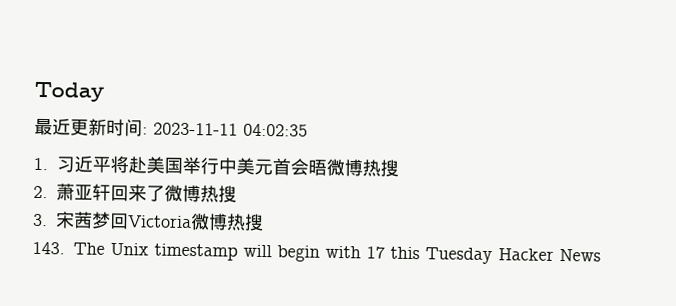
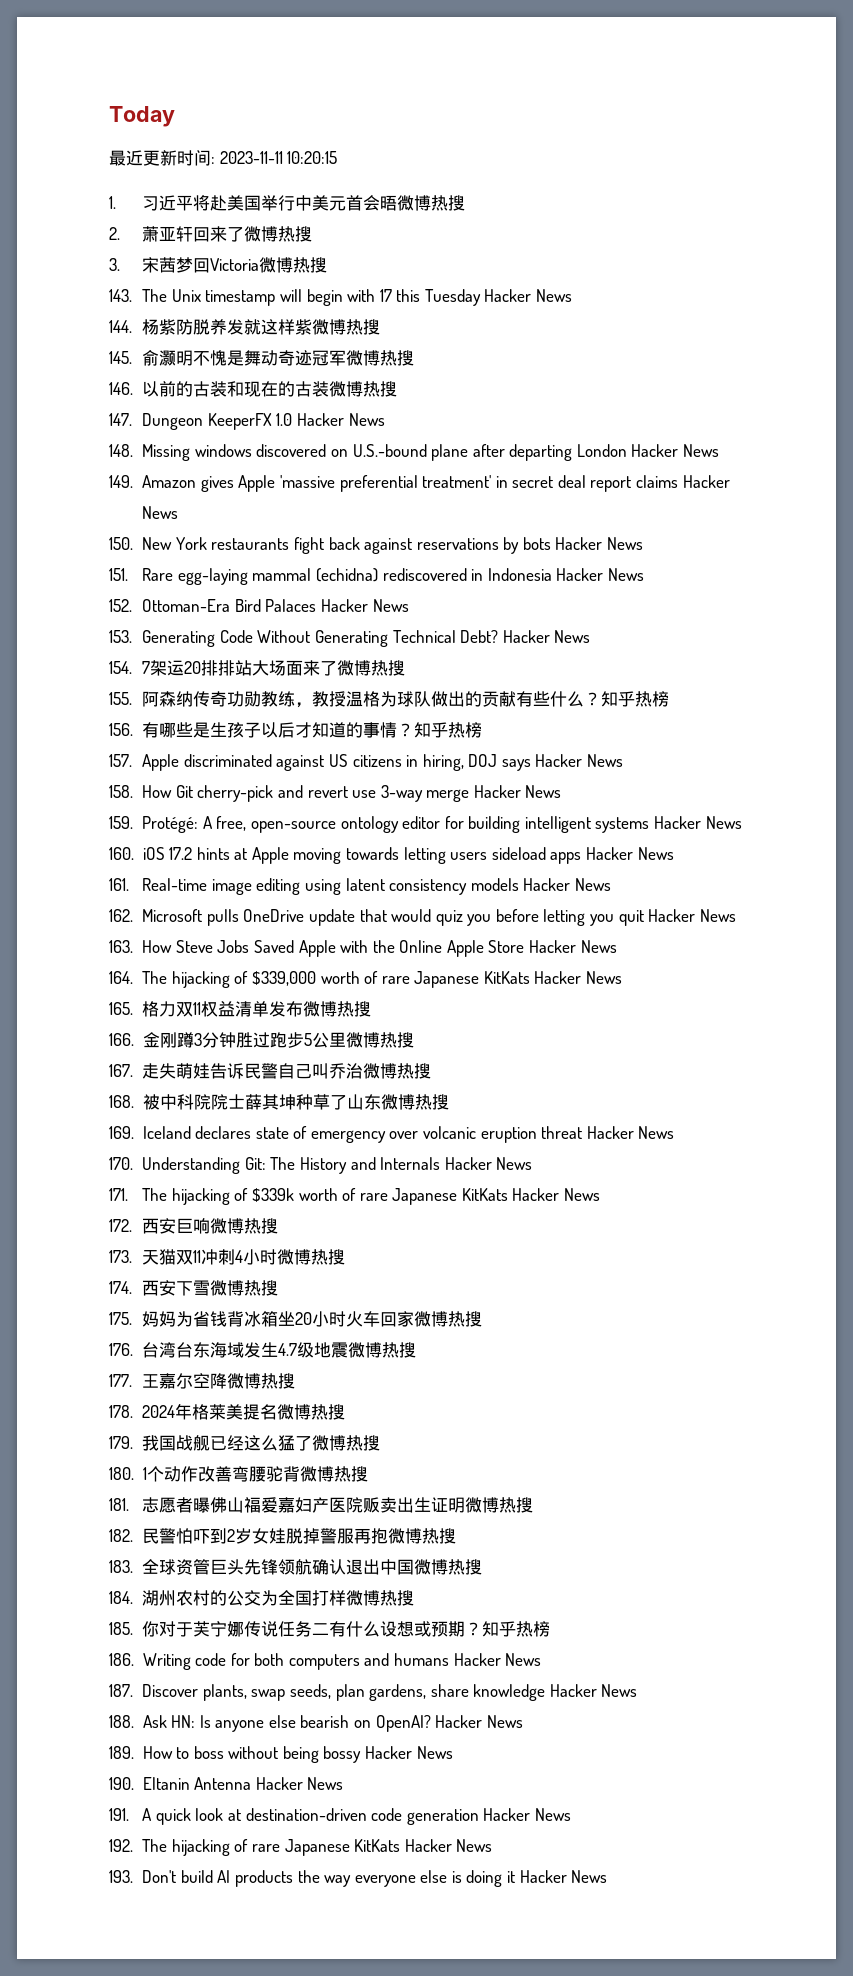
- 最近更新时间: 2023-11-11 04:02:35
+ 最近更新时间: 2023-11-11 10:20:15
+ 144.杨紫防脱养发就这样紫微博热搜
+ 145.俞灏明不愧是舞动奇迹冠军微博热搜
+ 146.以前的古装和现在的古装微博热搜
+ 147. Dungeon KeeperFX 1.0 Hacker News
+ 148. Missing windows discovered on U.S.-bound plane after departing London Hacker News
+ 149. Amazon gives Apple 'massive preferential treatment' in secret deal report claims Hacker News
+ 150. New York restaurants fight back against reservations by bots Hacker News
+ 151. Rare egg-laying mammal (echidna) rediscovered in Indonesia Hacker News
+ 152. Ottoman-Era Bird Palaces Hacker News
+ 153. Generating Code Without Generating Technical Debt? Hacker News
+ 154. 7架运20排排站大场面来了微博热搜
+ 155.阿森纳传奇功勋教练，教授温格为球队做出的贡献有些什么？知乎热榜
+ 156.有哪些是生孩子以后才知道的事情？知乎热榜
+ 157. Apple discriminated against US citizens in hiring, DOJ says Hacker News
+ 158. How Git cherry-pick and revert use 3-way merge Hacker News
+ 159. Protégé: A free, open-source ontology editor for building intelligent systems Hacker News
+ 160. iOS 17.2 hints at Apple moving towards letting users sideload apps Hacker News
+ 161. Real-time image editing using latent consistency models Hacker News
+ 162. Microsoft pulls OneDrive update that would quiz you before letting you quit Hacker News
+ 163. How Steve Jobs Saved Apple with the Online Apple Store Hacker News
+ 164. The hijacking of $339,000 worth of rare Japanese KitKats Hacker News
+ 165.格力双11权益清单发布微博热搜
+ 166.金刚蹲3分钟胜过跑步5公里微博热搜
+ 167.走失萌娃告诉民警自己叫乔治微博热搜
+ 168.被中科院院士薛其坤种草了山东微博热搜
+ 169. Iceland declares state of emergency over volcanic eruption threat Hacker News
+ 170. Understanding Git: The History and Internals Hacker News
+ 171. The hijacking of $339k worth of rare Japanese KitKats Hacker News
+ 172.西安巨响微博热搜
+ 173.天猫双11冲刺4小时微博热搜
+ 174.西安下雪微博热搜
+ 175.妈妈为省钱背冰箱坐20小时火车回家微博热搜
+ 176.台湾台东海域发生4.7级地震微博热搜
+ 177.王嘉尔空降微博热搜
+ 178. 2024年格莱美提名微博热搜
+ 179.我国战舰已经这么猛了微博热搜
+ 180. 1个动作改善弯腰驼背微博热搜
+ 181.志愿者曝佛山福爱嘉妇产医院贩卖出生证明微博热搜
+ 182.民警怕吓到2岁女娃脱掉警服再抱微博热搜
+ 183.全球资管巨头先锋领航确认退出中国微博热搜
+ 184.湖州农村的公交为全国打样微博热搜
+ 185.你对于芙宁娜传说任务二有什么设想或预期？知乎热榜
+ 186. Writing code for both computers and humans Hacker News
+ 187. Discover plants, swap seeds, plan gardens, share knowledge Hacker News
+ 188. Ask HN: Is anyone else bearish on OpenAI? Hacker News
+ 189. How to boss without being bossy Hacker News
+ 190. Eltanin Antenna Hacker News
+ 191. A quick look at destination-driven code generation Hacker News
+ 192. The hijacking of rare Japanese KitKats Hacker News
+ 193. Don't build AI products the way everyone else is doing it Hacker News

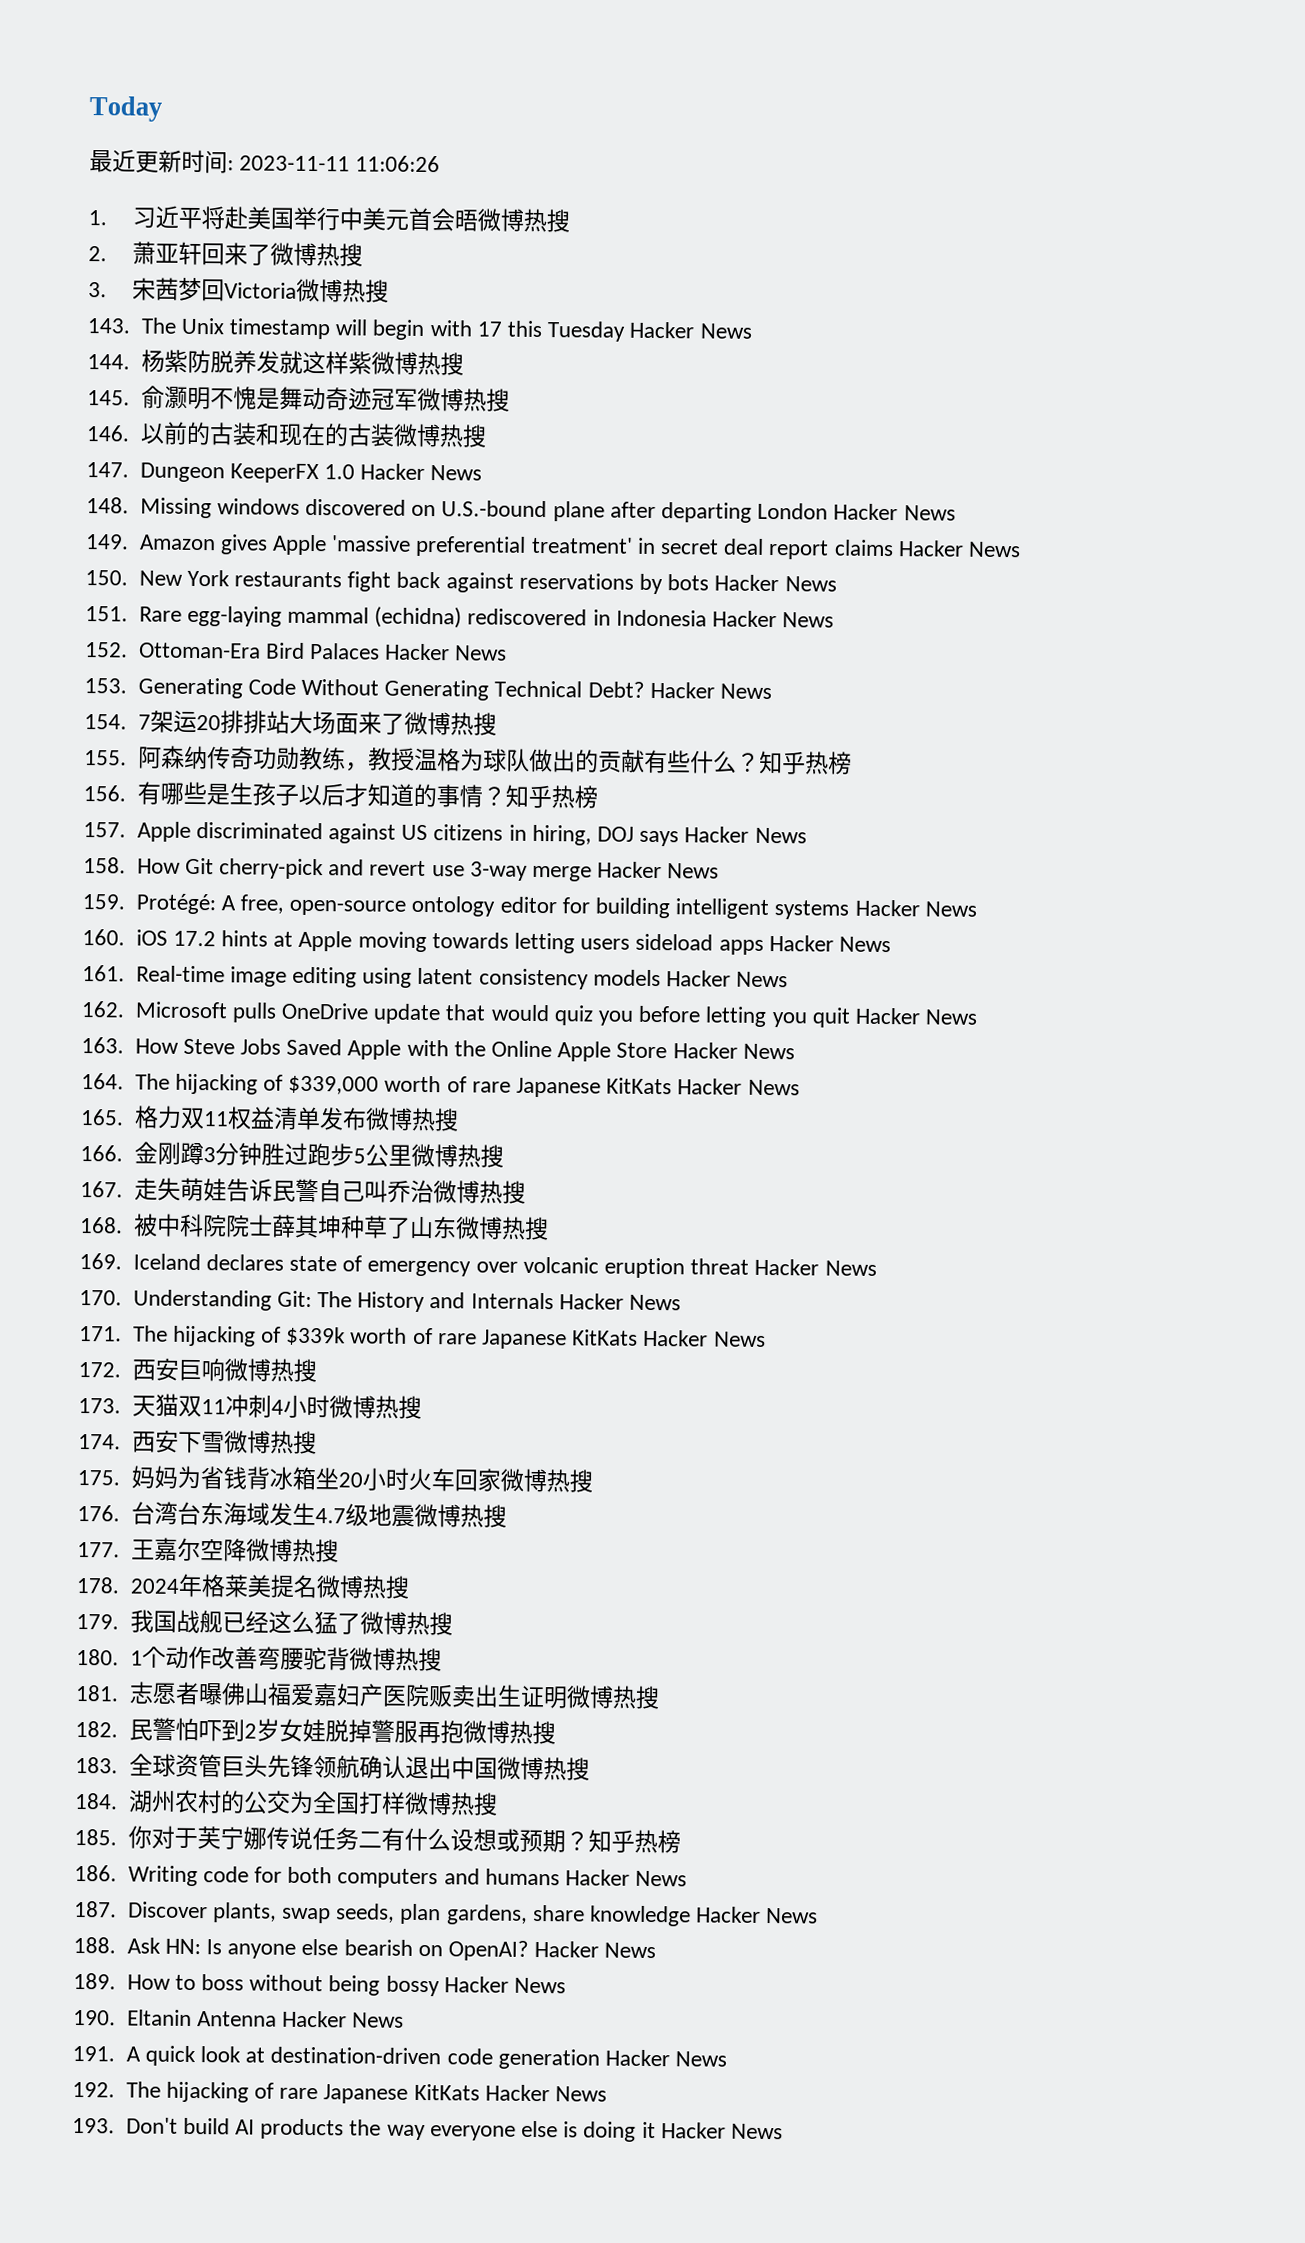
- 最近更新时间: 2023-11-11 10:20:15
+ 最近更新时间: 2023-11-11 11:06:26

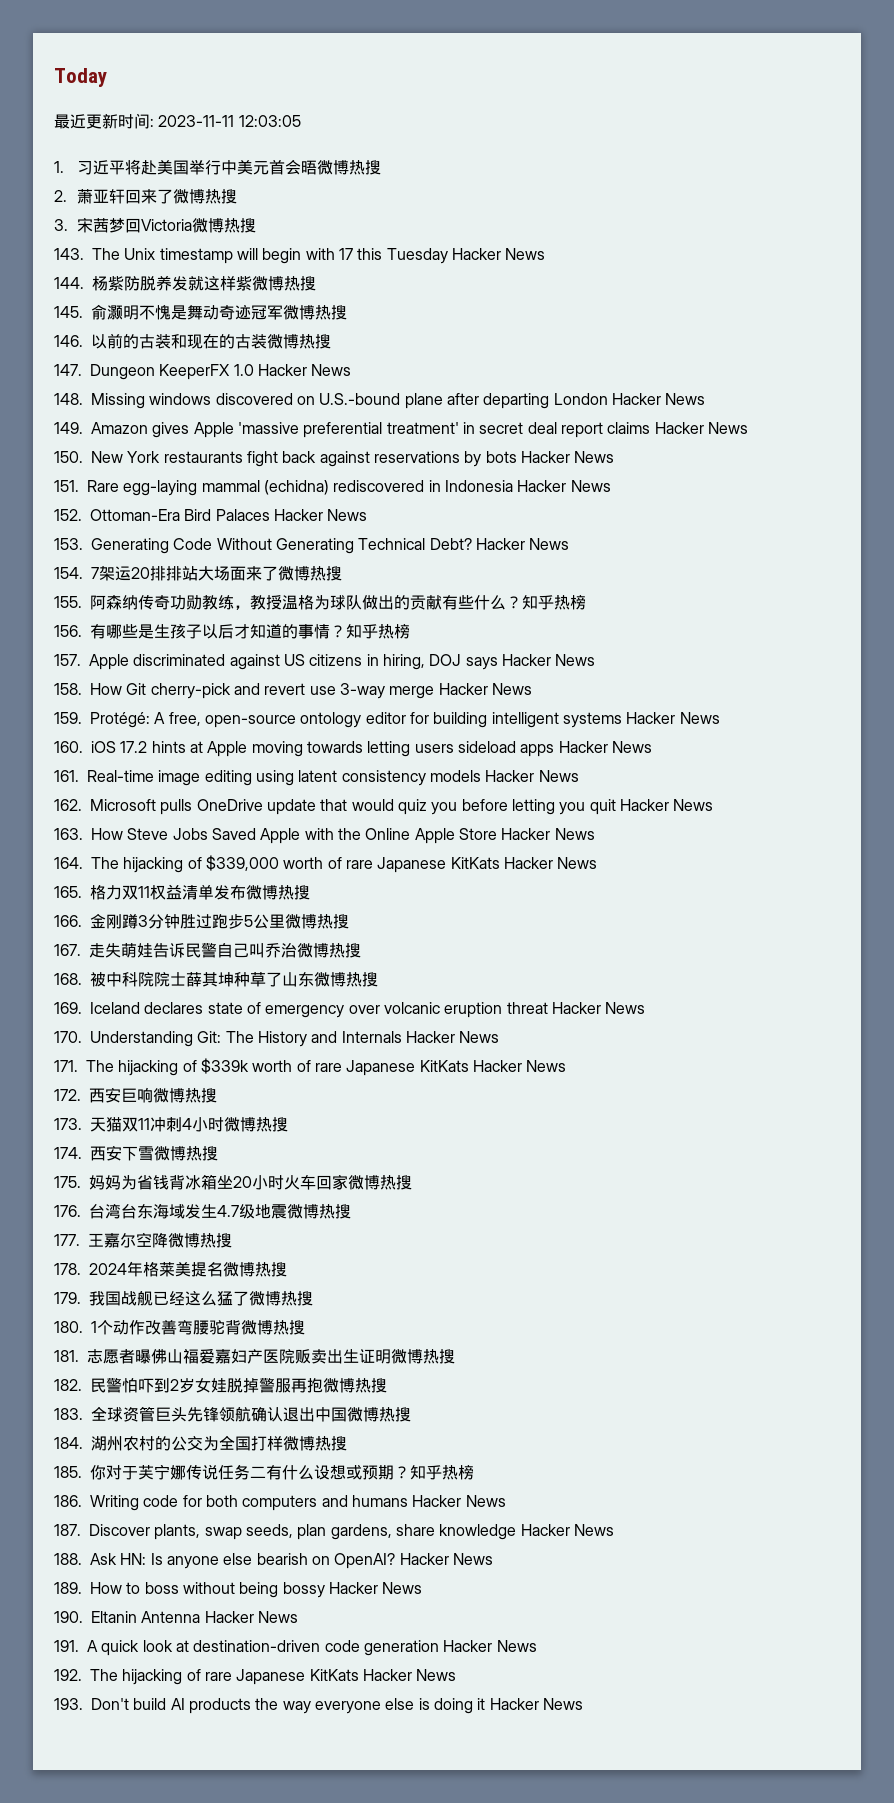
- 最近更新时间: 2023-11-11 11:06:26
+ 最近更新时间: 2023-11-11 12:03:05

